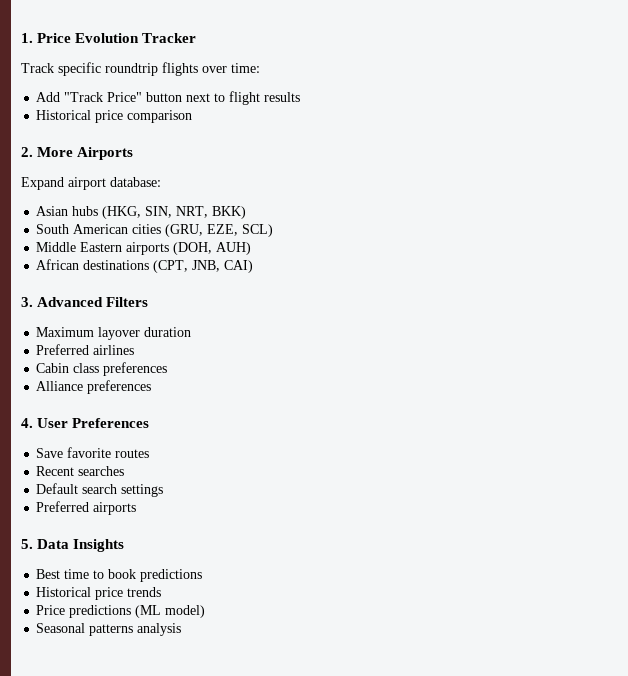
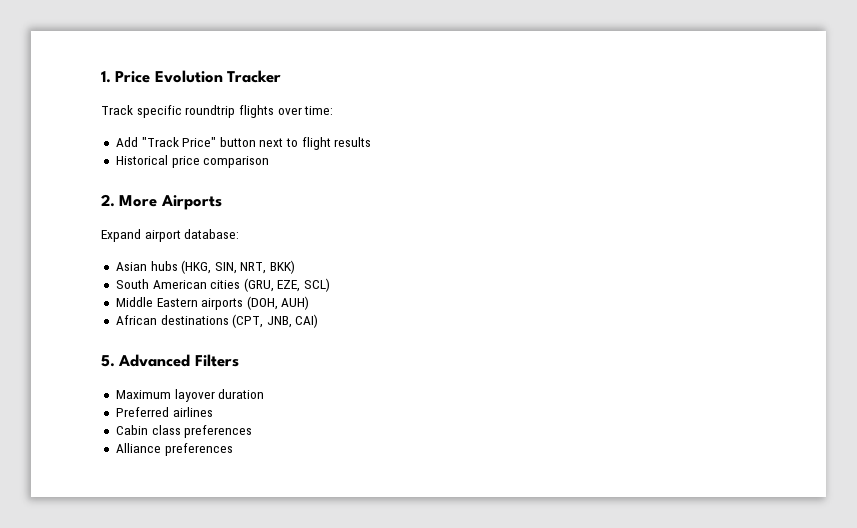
- 3. Advanced Filters
+ 5. Advanced Filters
- 4. User Preferences
- Save favorite routes
- Recent searches
- Default search settings
- Preferred airports
- 5. Data Insights
- Best time to book predictions
- Historical price trends
- Price predictions (ML model)
- Seasonal patterns analysis

